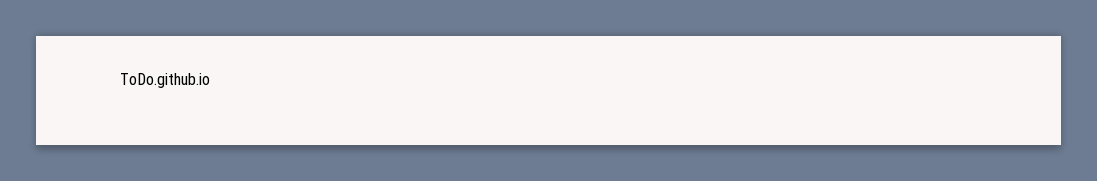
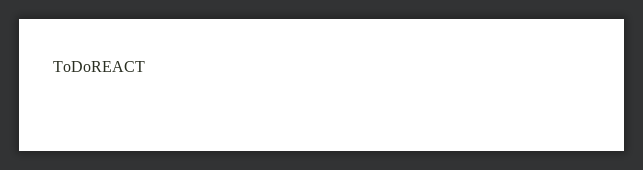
- ToDo.github.io
+ ToDoREACT

